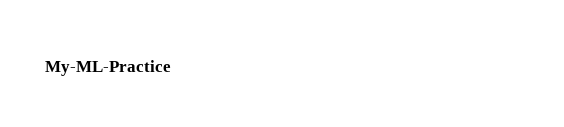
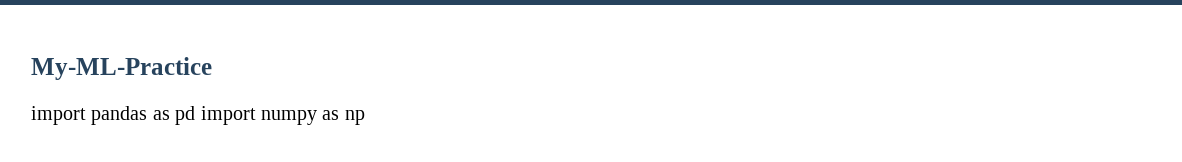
+ import pandas as pd import numpy as np

